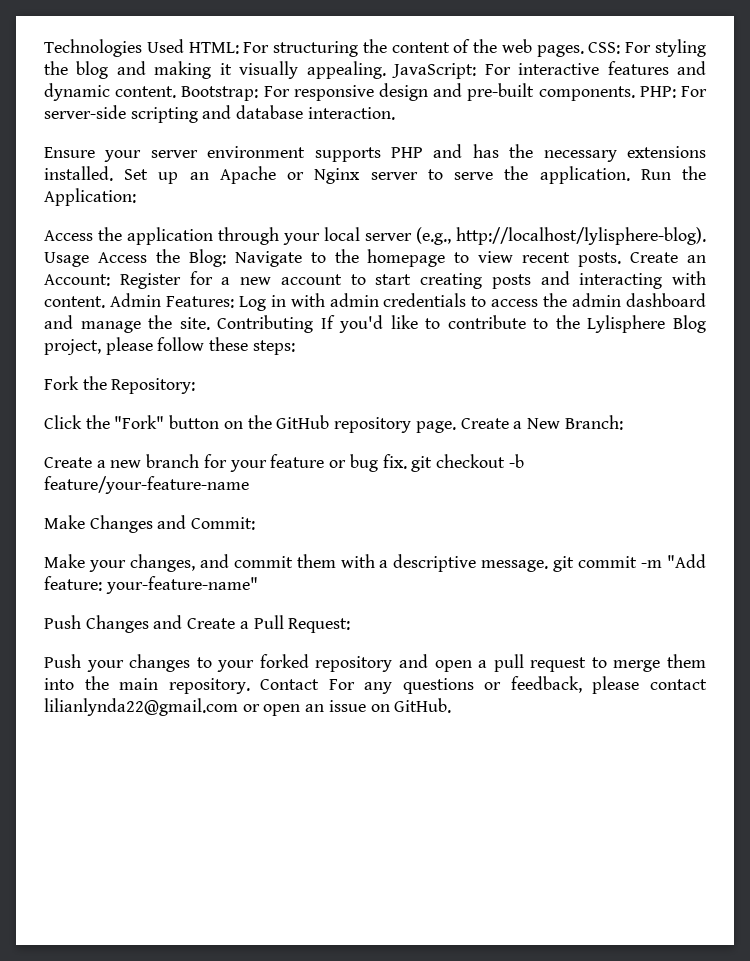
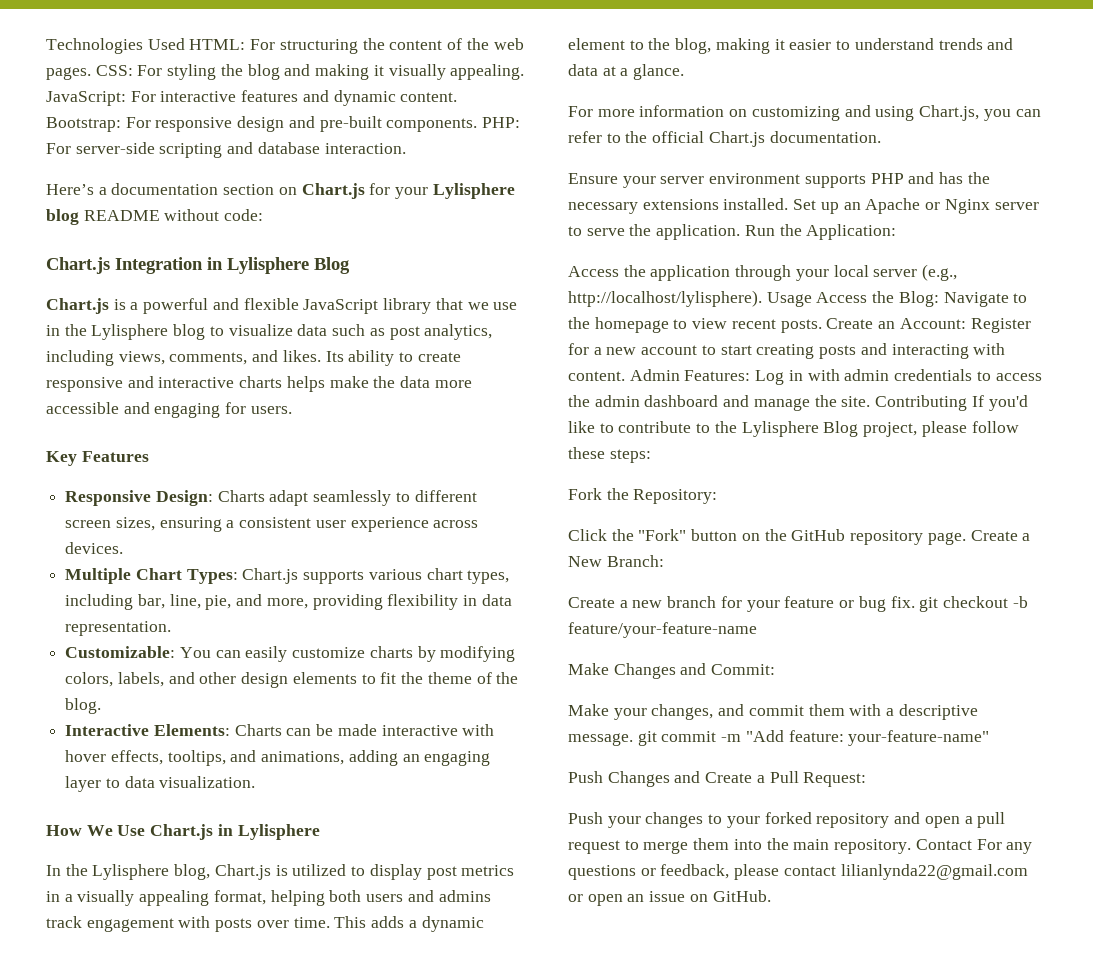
+ Here’s a documentation section on Chart.js for your Lylisphere blog README without code:
+ Chart.js Integration in Lylisphere Blog
+ Chart.js is a powerful and flexible JavaScript library that we use in the Lylisphere blog to visualize data such as post analytics, including views, comments, and likes. Its ability to create responsive and interactive charts helps make the data more accessible and engaging for users.
+ Key Features
+ Responsive Design: Charts adapt seamlessly to different screen sizes, ensuring a consistent user experience across devices.
+ Multiple Chart Types: Chart.js supports various chart types, including bar, line, pie, and more, providing flexibility in data representation.
+ Customizable: You can easily customize charts by modifying colors, labels, and other design elements to fit the theme of the blog.
+ Interactive Elements: Charts can be made interactive with hover effects, tooltips, and animations, adding an engaging layer to data visualization.
+ How We Use Chart.js in Lylisphere
+ In the Lylisphere blog, Chart.js is utilized to display post metrics in a visually appealing format, helping both users and admins track engagement with posts over time. This adds a dynamic element to the blog, making it easier to understand trends and data at a glance.
+ For more information on customizing and using Chart.js, you can refer to the official Chart.js documentation.
- Access the application through your local server (e.g., http://localhost/lylisphere-blog).
+ Access the application through your local server (e.g., http://localhost/lylisphere).

